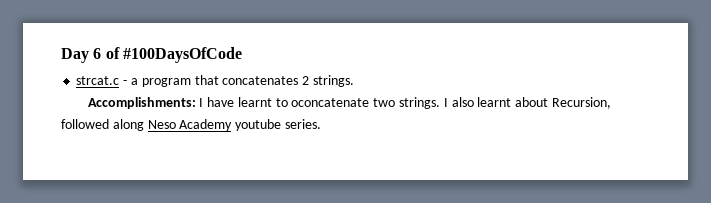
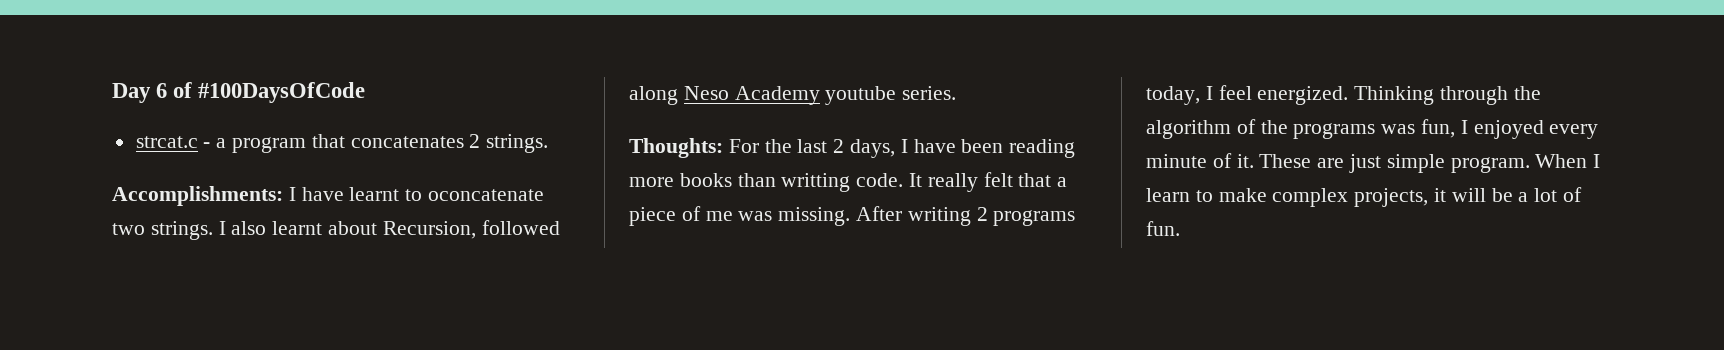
+ Thoughts: For the last 2 days, I have been reading more books than writting code. It really felt that a piece of me was missing. After writing 2 programs today, I feel energized. Thinking through the algorithm of the programs was fun, I enjoyed every minute of it. These are just simple program. When I learn to make complex projects, it will be a lot of fun.

